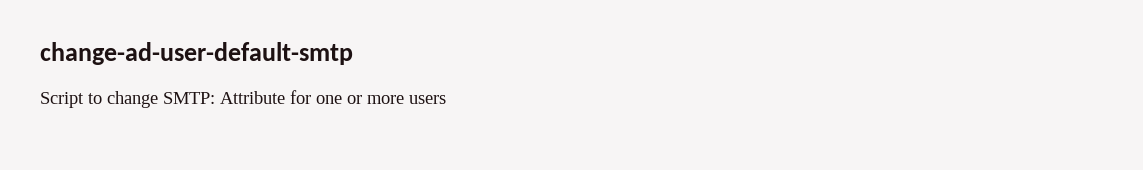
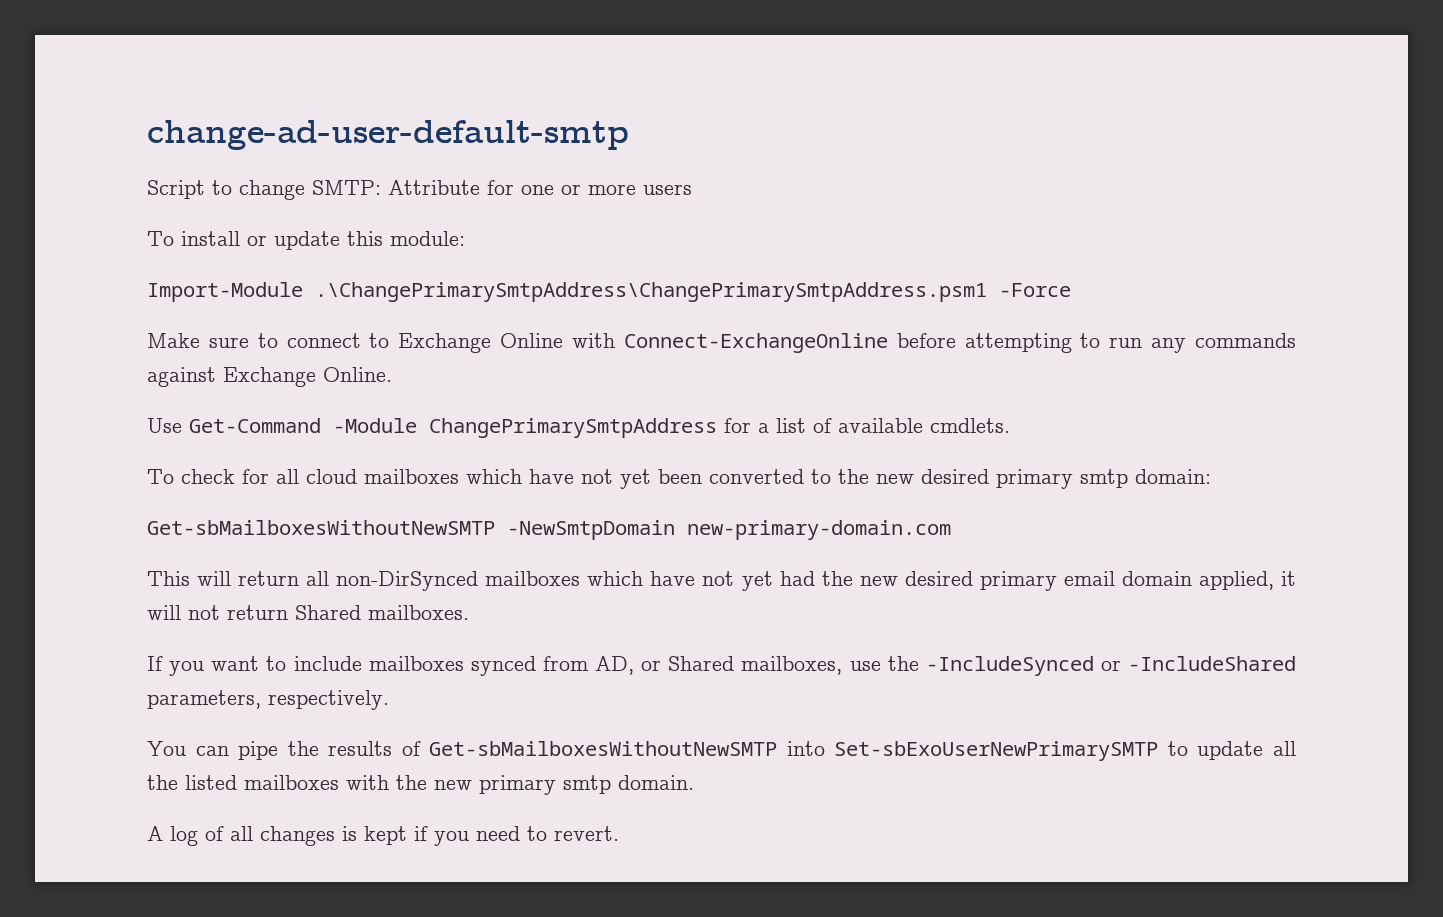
+ To install or update this module:
+ Import-Module .\ChangePrimarySmtpAddress\ChangePrimarySmtpAddress.psm1 -Force
+ Make sure to connect to Exchange Online with Connect-ExchangeOnline before attempting to run any commands against Exchange Online.
+ Use Get-Command -Module ChangePrimarySmtpAddress for a list of available cmdlets.
+ To check for all cloud mailboxes which have not yet been converted to the new desired primary smtp domain:
+ Get-sbMailboxesWithoutNewSMTP -NewSmtpDomain new-primary-domain.com
+ This will return all non-DirSynced mailboxes which have not yet had the new desired primary email domain applied, it will not return Shared mailboxes.
+ If you want to include mailboxes synced from AD, or Shared mailboxes, use the -IncludeSynced or -IncludeShared parameters, respectively.
+ You can pipe the results of Get-sbMailboxesWithoutNewSMTP into Set-sbExoUserNewPrimarySMTP to update all the listed mailboxes with the new primary smtp domain.
+ A log of all changes is kept if you need to revert.

